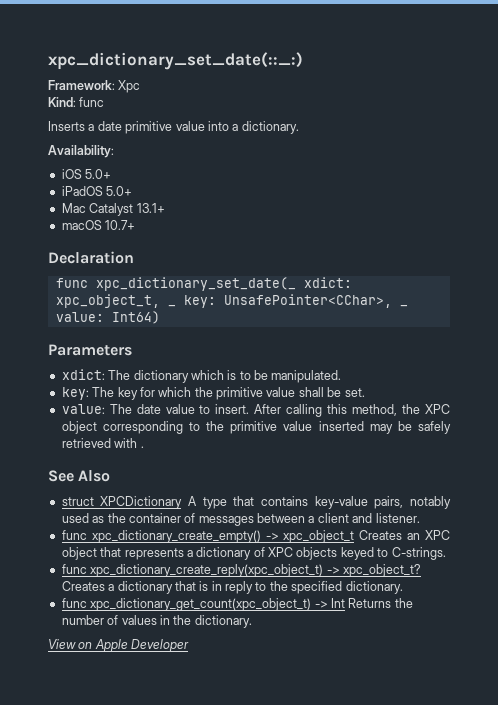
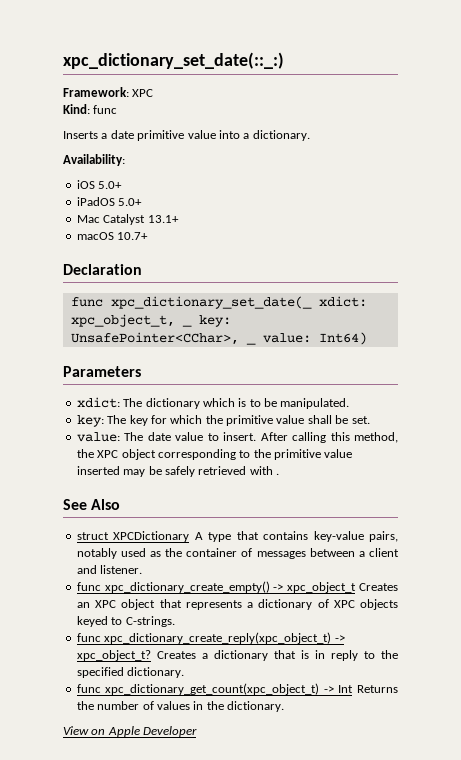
- Framework: Xpc
+ Framework: XPC

